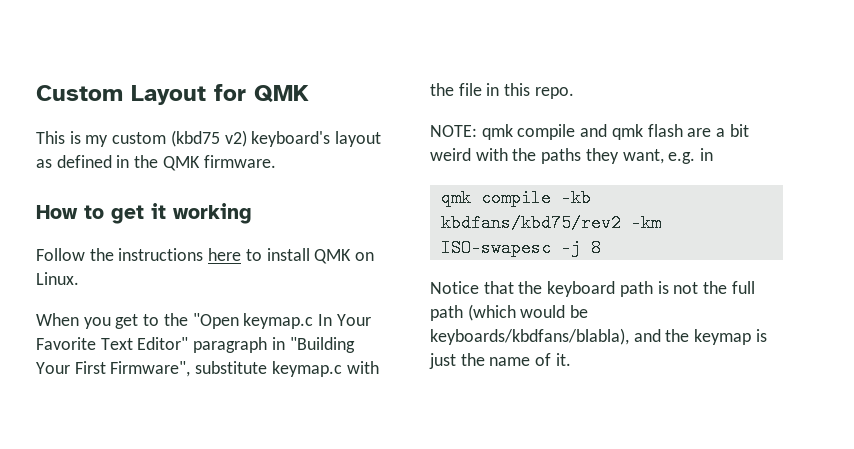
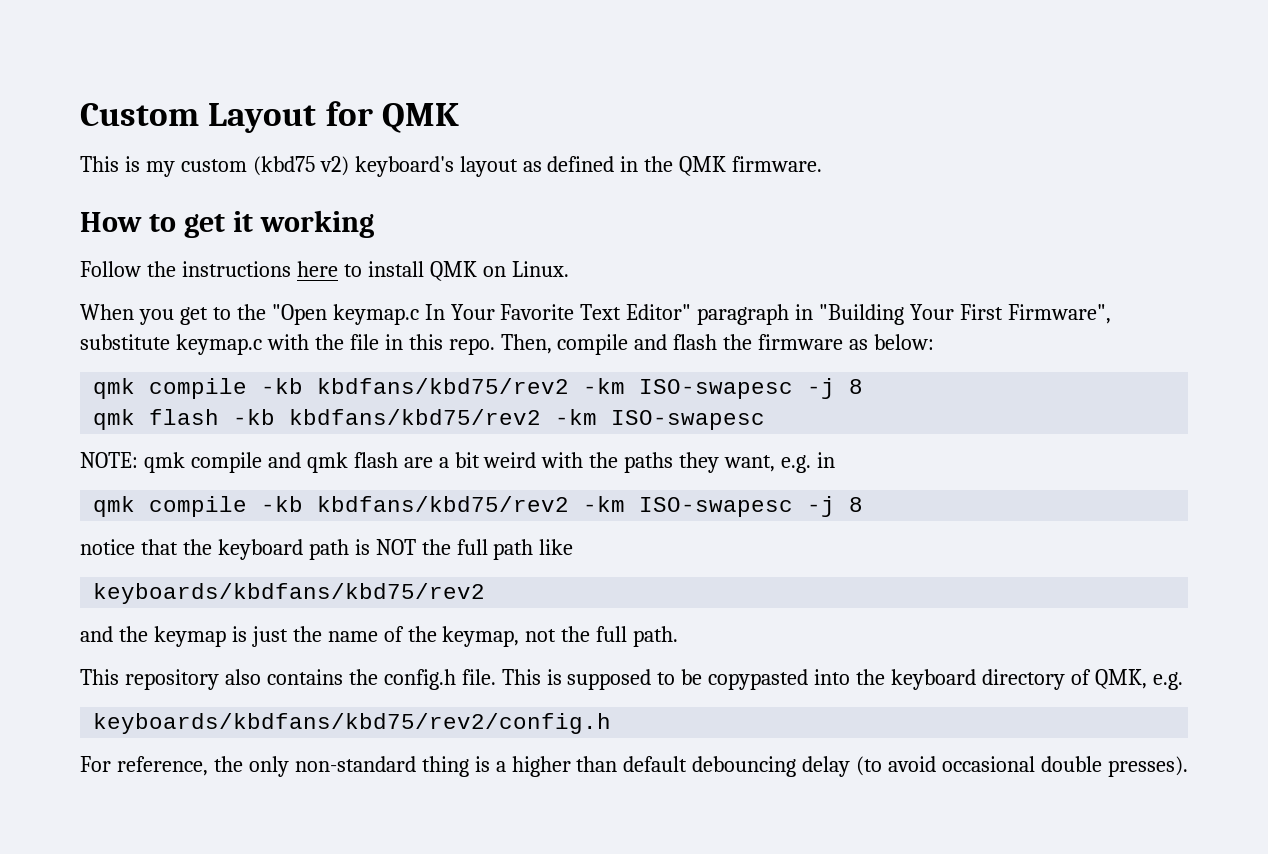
+ Then, compile and flash the firmware as below:
+ qmk compile -kb kbdfans/kbd75/rev2 -km ISO-swapesc -j 8
+ qmk flash -kb kbdfans/kbd75/rev2 -km ISO-swapesc
- Notice that the keyboard path is not the full path (which would be keyboards/kbdfans/blabla), and the keymap is just the name of it.
+ notice that the keyboard path is NOT the full path like
+ keyboards/kbdfans/kbd75/rev2
+ and the keymap is just the name of the keymap, not the full path.
+ This repository also contains the config.h file. This is supposed to be copypasted into the keyboard directory of QMK, e.g.
+ keyboards/kbdfans/kbd75/rev2/config.h
+ For reference, the only non-standard thing is a higher than default debouncing delay (to avoid occasional double presses).

